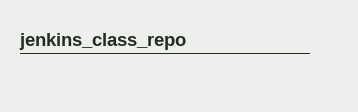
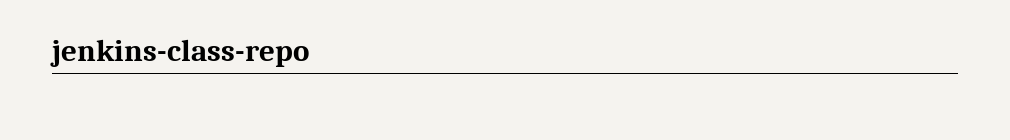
- jenkins_class_repo
+ jenkins-class-repo

